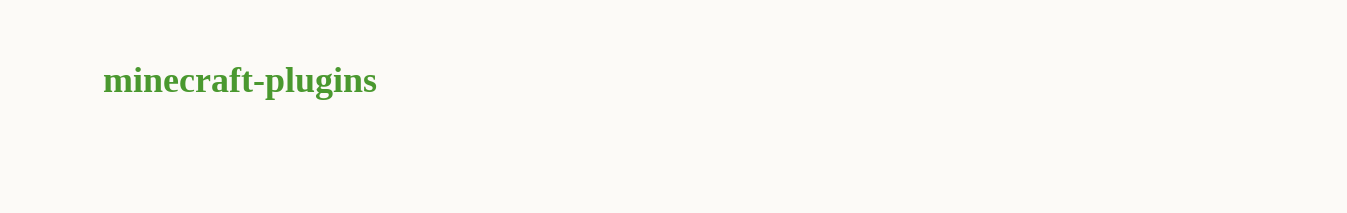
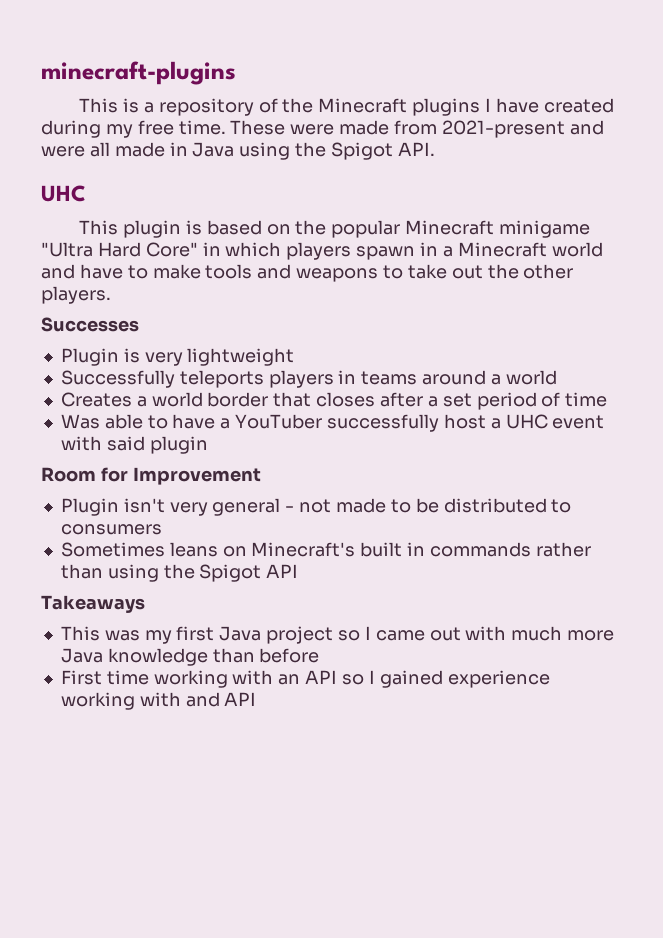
+ This is a repository of the Minecraft plugins I have created during my free time. These were made from 2021-present and were all made in Java using the Spigot API.
+ UHC
+ This plugin is based on the popular Minecraft minigame "Ultra Hard Core" in which players spawn in a Minecraft world and have to make tools and weapons to take out the other players.
+ Successes
+ Plugin is very lightweight
+ Successfully teleports players in teams around a world
+ Creates a world border that closes after a set period of time
+ Was able to have a YouTuber successfully host a UHC event with said plugin
+ Room for Improvement
+ Plugin isn't very general - not made to be distributed to consumers
+ Sometimes leans on Minecraft's built in commands rather than using the Spigot API
+ Takeaways
+ This was my first Java project so I came out with much more Java knowledge than before
+ First time working with an API so I gained experience working with and API

